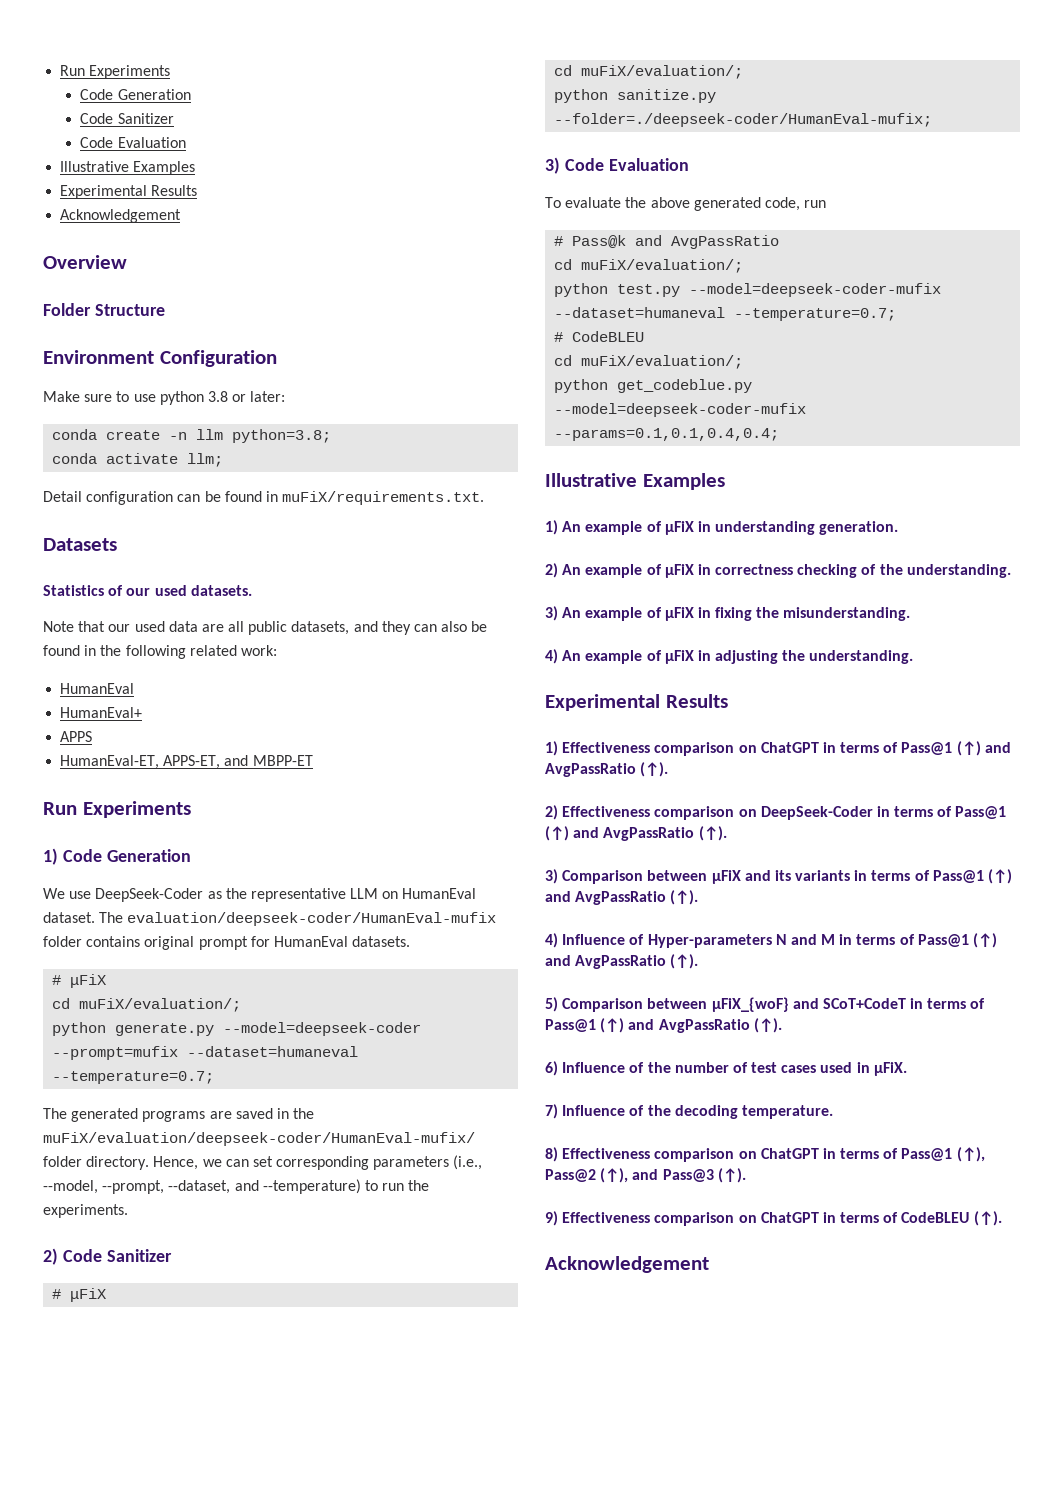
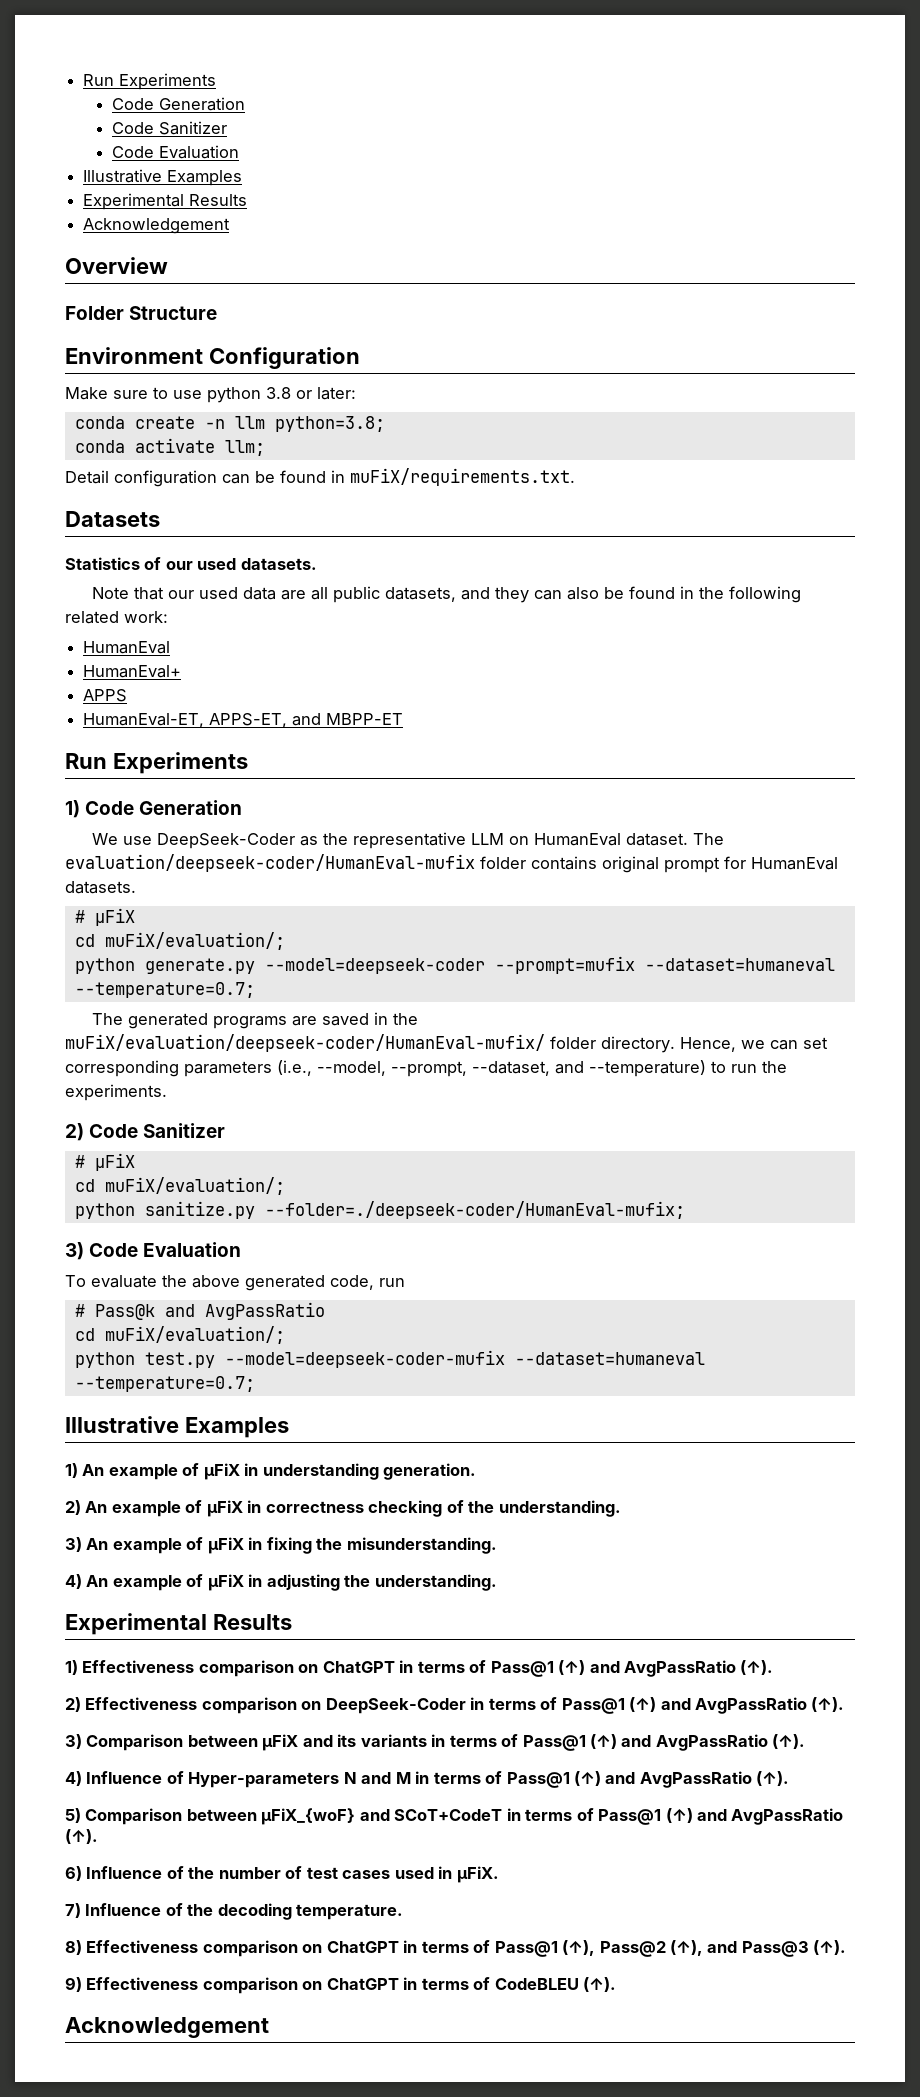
- # CodeBLEU
- cd muFiX/evaluation/;
- python get_codeblue.py --model=deepseek-coder-mufix --params=0.1,0.1,0.4,0.4;

